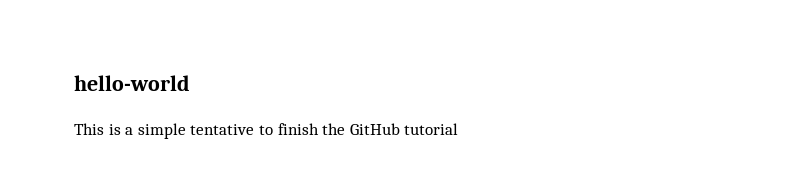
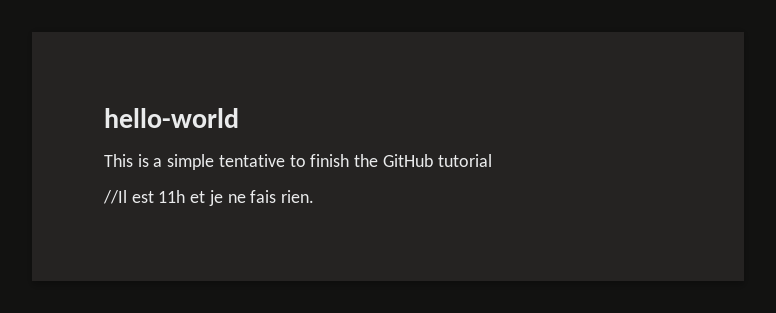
+ //Il est 11h et je ne fais rien.

